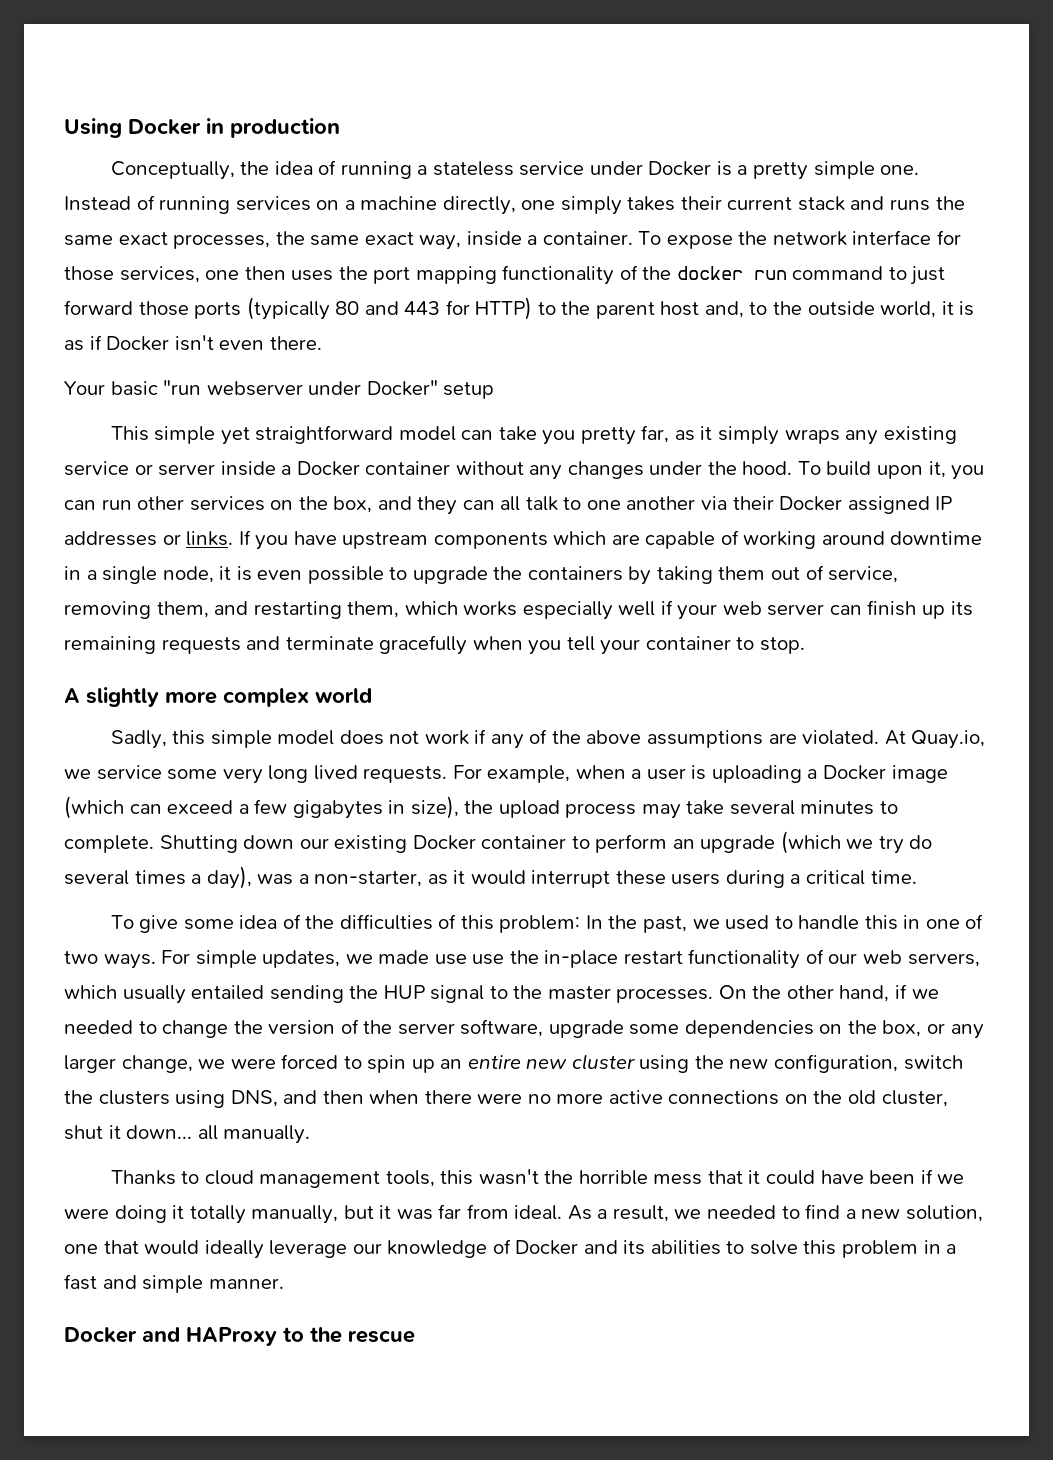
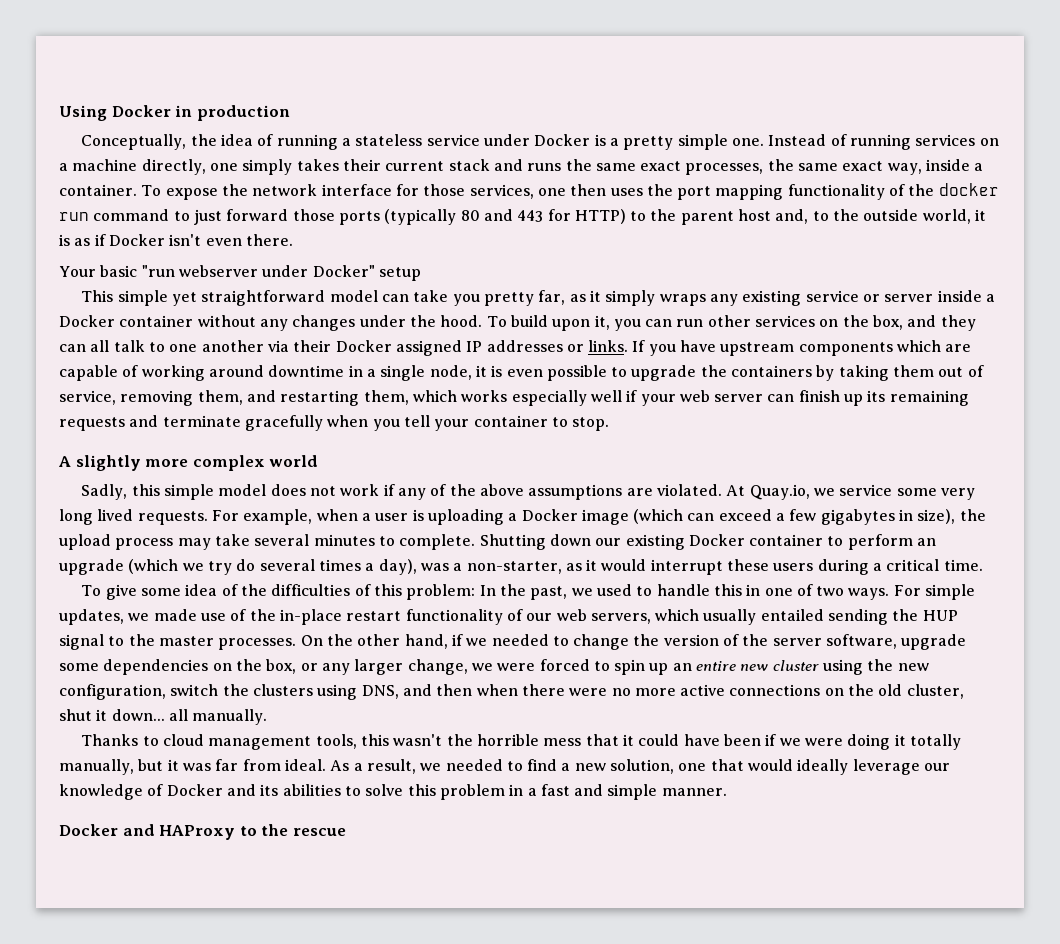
- For simple updates, we made use use the in-place restart functionality of our web servers, which usually entailed sending the HUP signal to the master processes.
+ For simple updates, we made use of the in-place restart functionality of our web servers, which usually entailed sending the HUP signal to the master processes.

